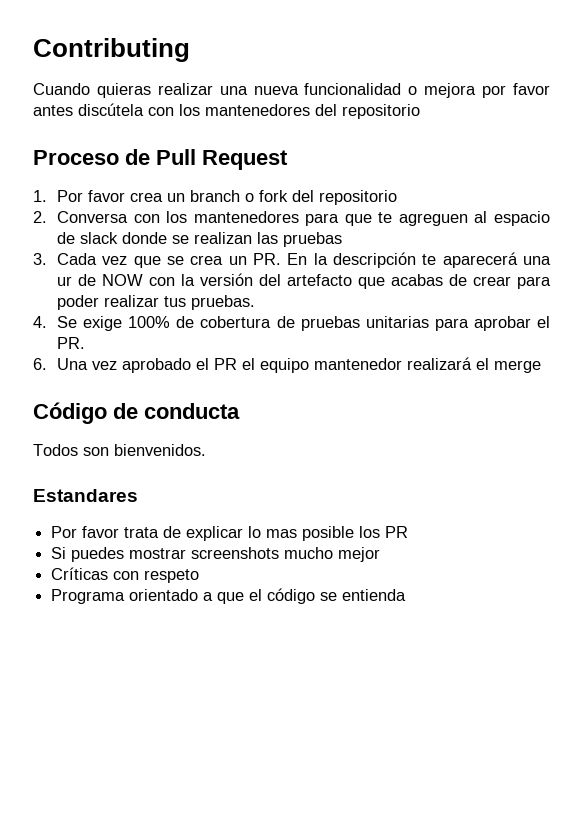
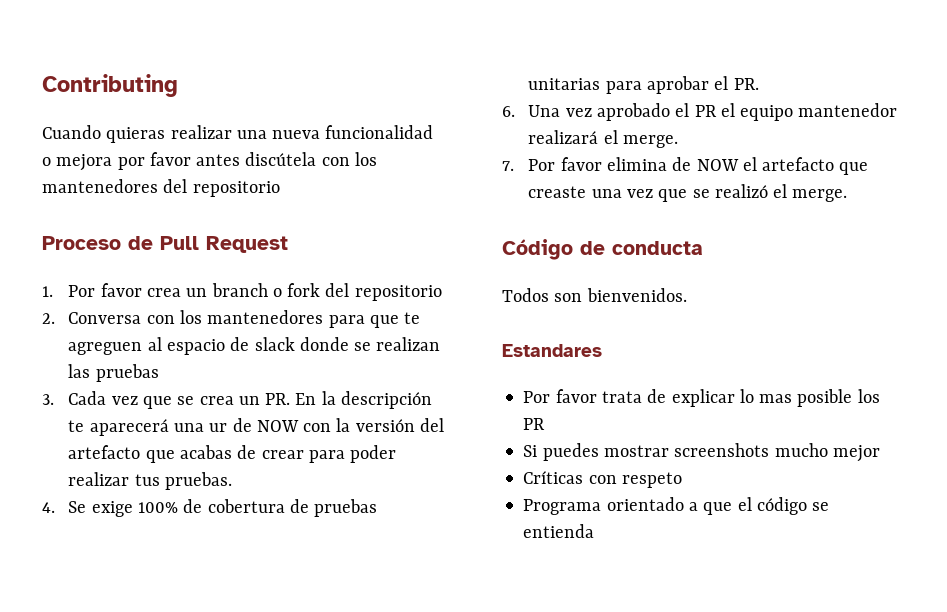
- 6. Una vez aprobado el PR el equipo mantenedor realizará el merge
+ 6. Una vez aprobado el PR el equipo mantenedor realizará el merge.
+ 7. Por favor elimina de NOW el artefacto que creaste una vez que se realizó el merge.

